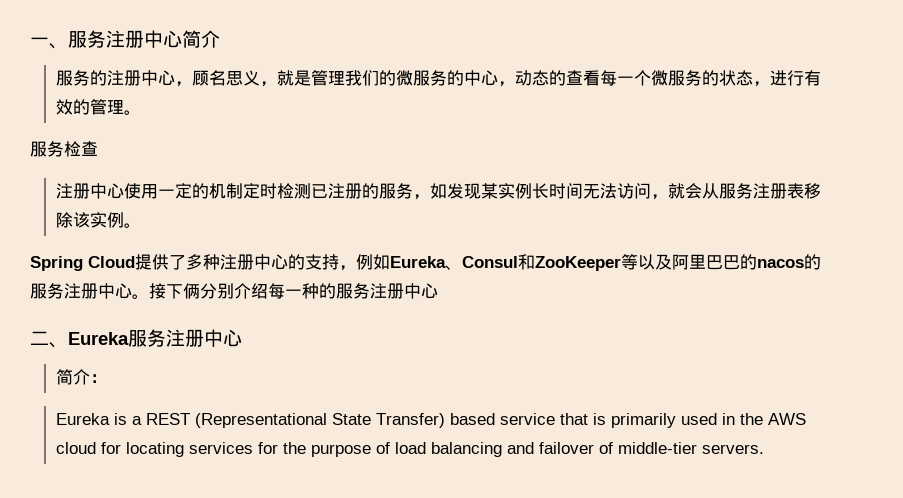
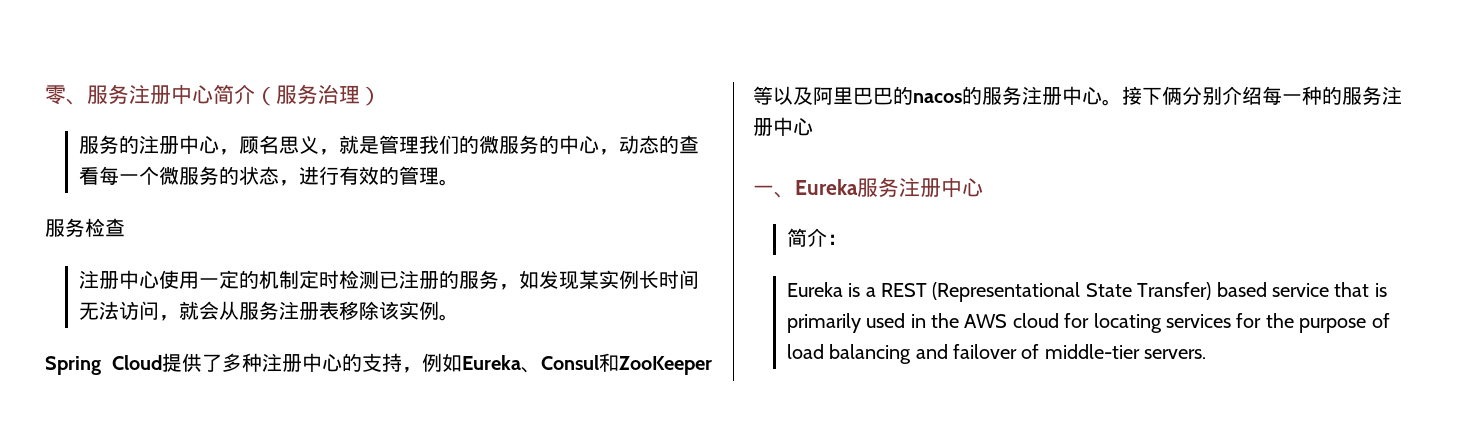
- 一、服务注册中心简介
+ 零、服务注册中心简介（服务治理）
- 二、Eureka服务注册中心
+ 一、Eureka服务注册中心

